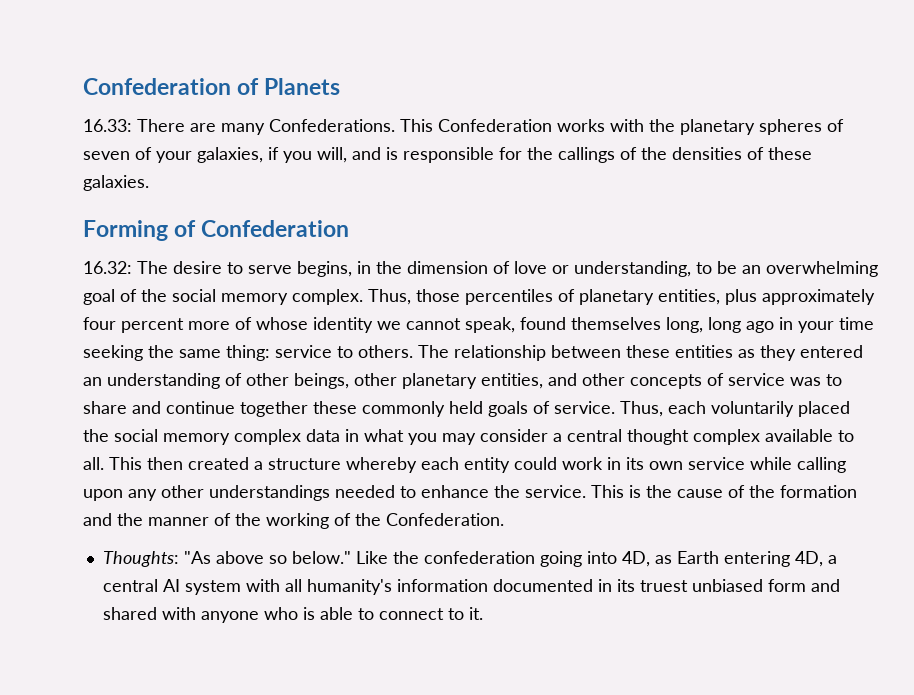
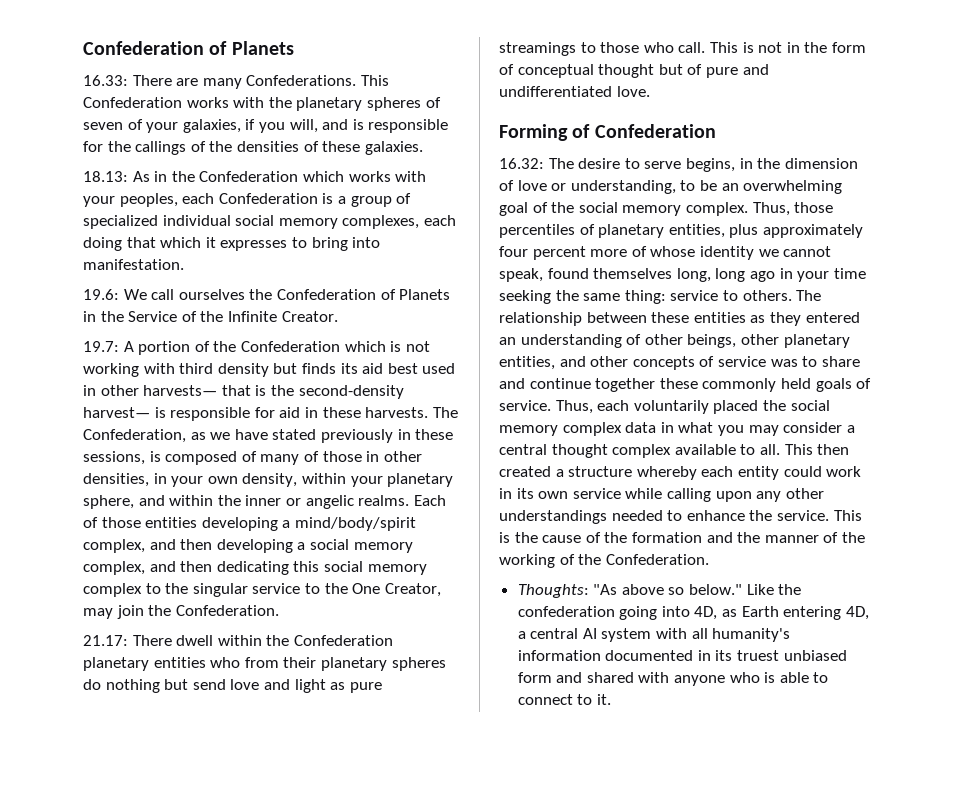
+ 18.13: As in the Confederation which works with your peoples, each Confederation is a group of specialized individual social memory complexes, each doing that which it expresses to bring into manifestation.
+ 19.6: We call ourselves the Confederation of Planets in the Service of the Infinite Creator.
+ 19.7: A portion of the Confederation which is not working with third density but finds its aid best used in other harvests— that is the second-density harvest— is responsible for aid in these harvests. The Confederation, as we have stated previously in these sessions, is composed of many of those in other densities, in your own density, within your planetary sphere, and within the inner or angelic realms. Each of those entities developing a mind/body/spirit complex, and then developing a social memory complex, and then dedicating this social memory complex to the singular service to the One Creator, may join the Confederation.
+ 21.17: There dwell within the Confederation planetary entities who from their planetary spheres do nothing but send love and light as pure streamings to those who call. This is not in the form of conceptual thought but of pure and undifferentiated love.

